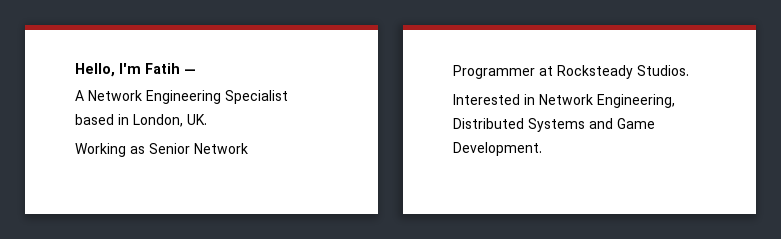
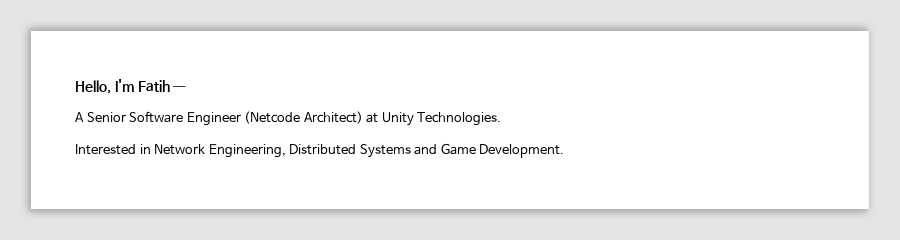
- A Network Engineering Specialist based in London, UK.
- Working as Senior Network Programmer at Rocksteady Studios.
+ A Senior Software Engineer (Netcode Architect) at Unity Technologies.

